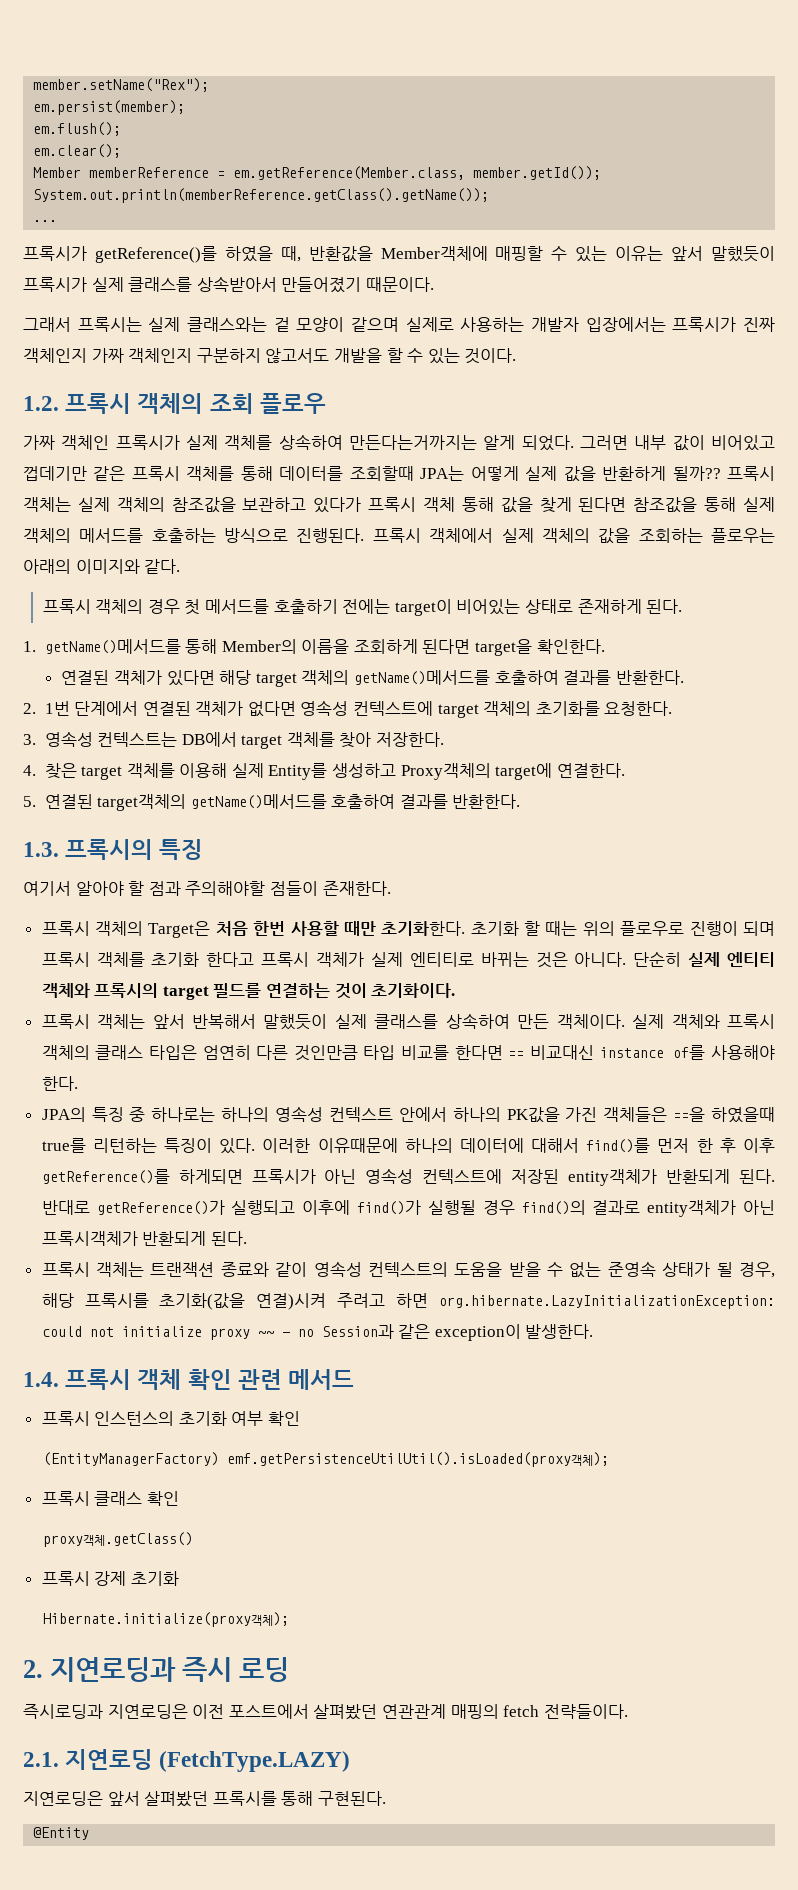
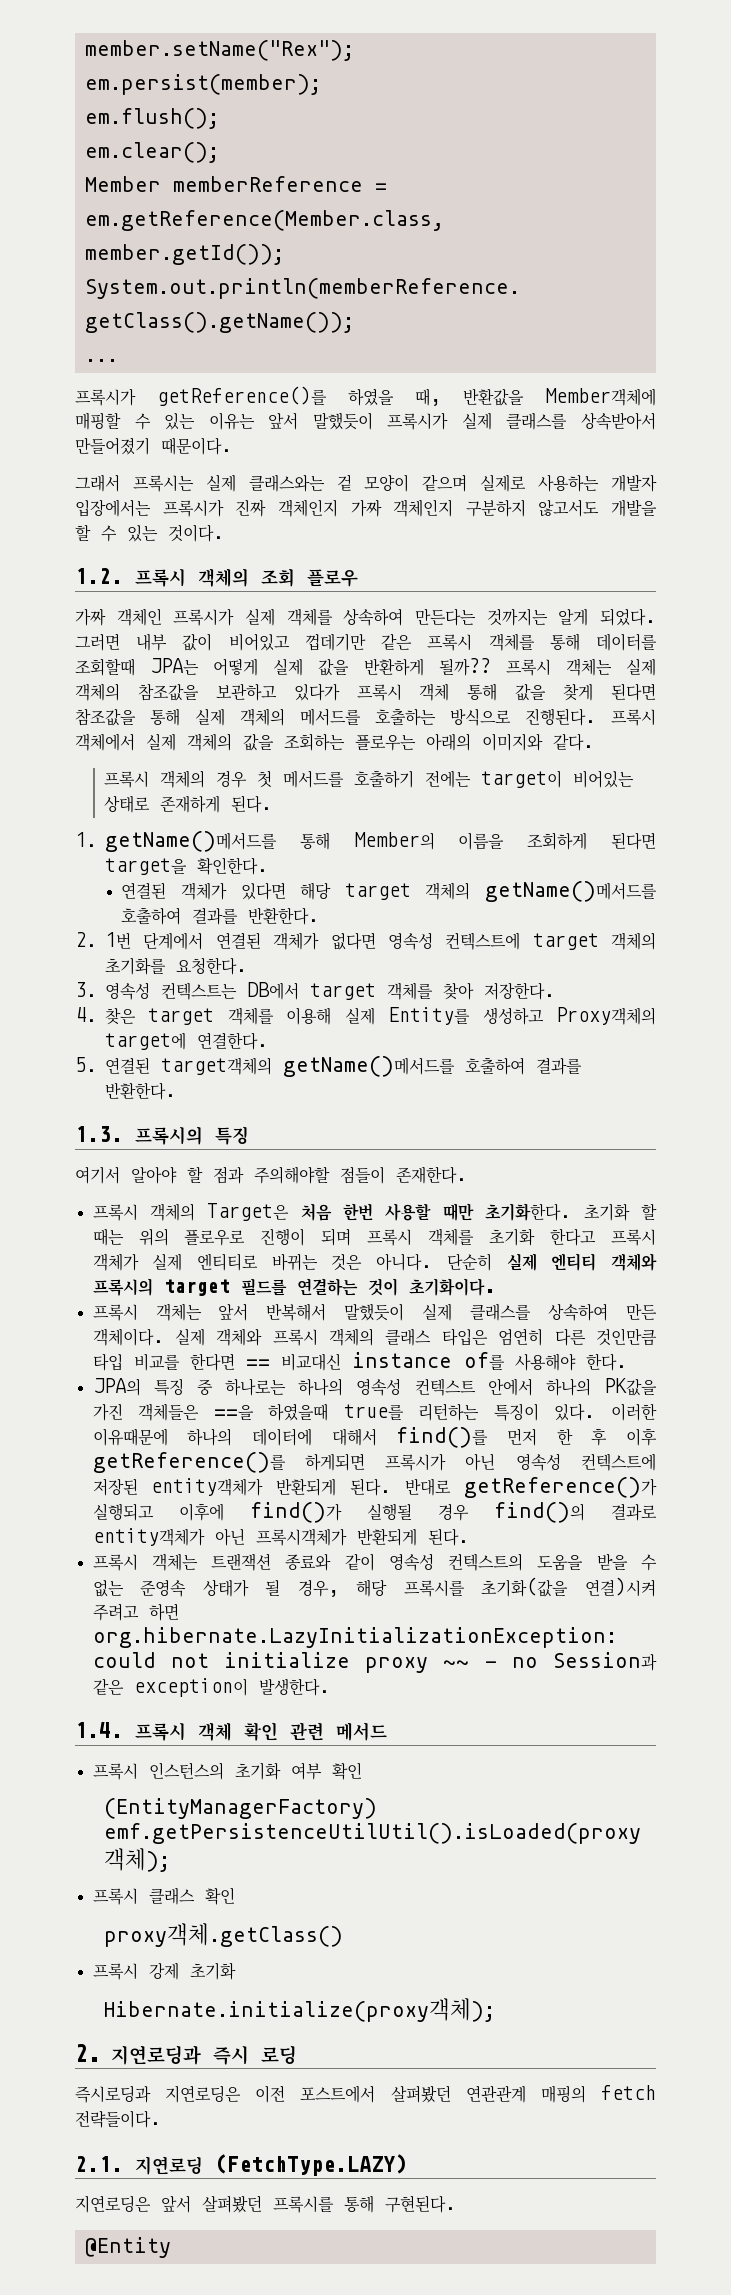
- 가짜 객체인 프록시가 실제 객체를 상속하여 만든다는거까지는 알게 되었다.
+ 가짜 객체인 프록시가 실제 객체를 상속하여 만든다는 것까지는 알게 되었다.

